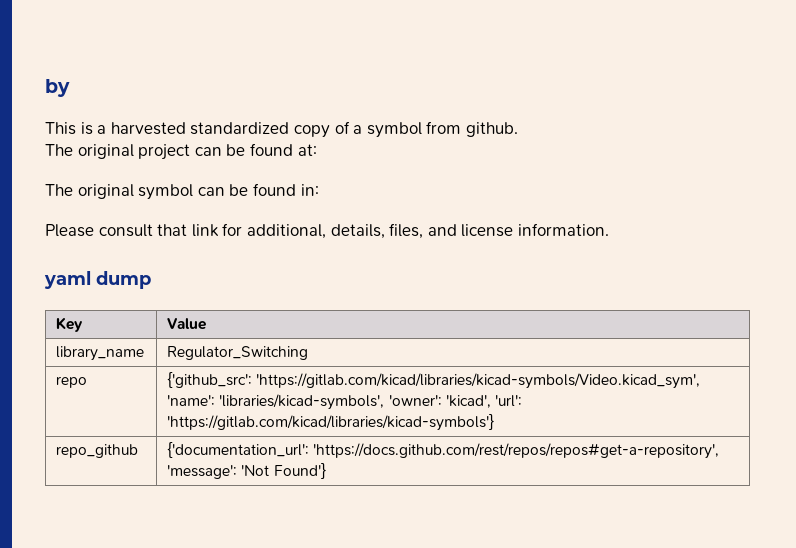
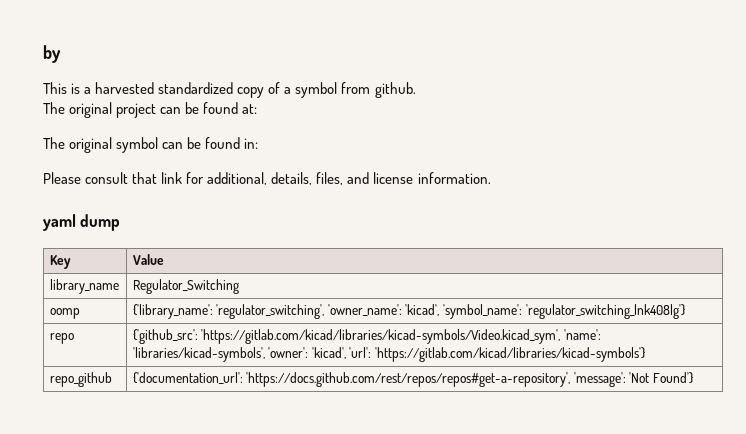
+ oomp | {'library_name': 'regulator_switching', 'owner_name': 'kicad', 'symbol_name': 'regulator_switching_lnk408lg'}

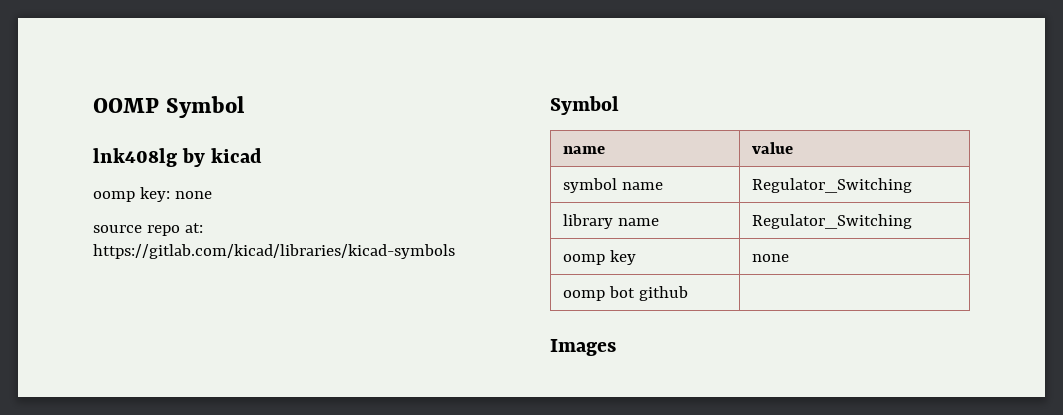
- by
- This is a harvested standardized copy of a symbol from github.
- The original project can be found at:
- The original symbol can be found in:
- Please consult that link for additional, details, files, and license information.
- yaml dump
- Key | Value
- library_name | Regulator_Switching
- oomp | {'library_name': 'regulator_switching', 'owner_name': 'kicad', 'symbol_name': 'regulator_switching_lnk408lg'}
- repo | {'github_src': 'https://gitlab.com/kicad/libraries/kicad-symbols/Video.kicad_sym', 'name': 'libraries/kicad-symbols', 'owner': 'kicad', 'url': 'https://gitlab.com/kicad/libraries/kicad-symbols'}
- repo_github | {'documentation_url': 'https://docs.github.com/rest/repos/repos#get-a-repository', 'message': 'Not Found'}
+ OOMP Symbol
+ lnk408lg by kicad
+ oomp key: none
+ source repo at: https://gitlab.com/kicad/libraries/kicad-symbols
+ Symbol
+ name | value
+ symbol name | Regulator_Switching
+ library name | Regulator_Switching
+ oomp key | none
+ oomp bot github |
+ Images

